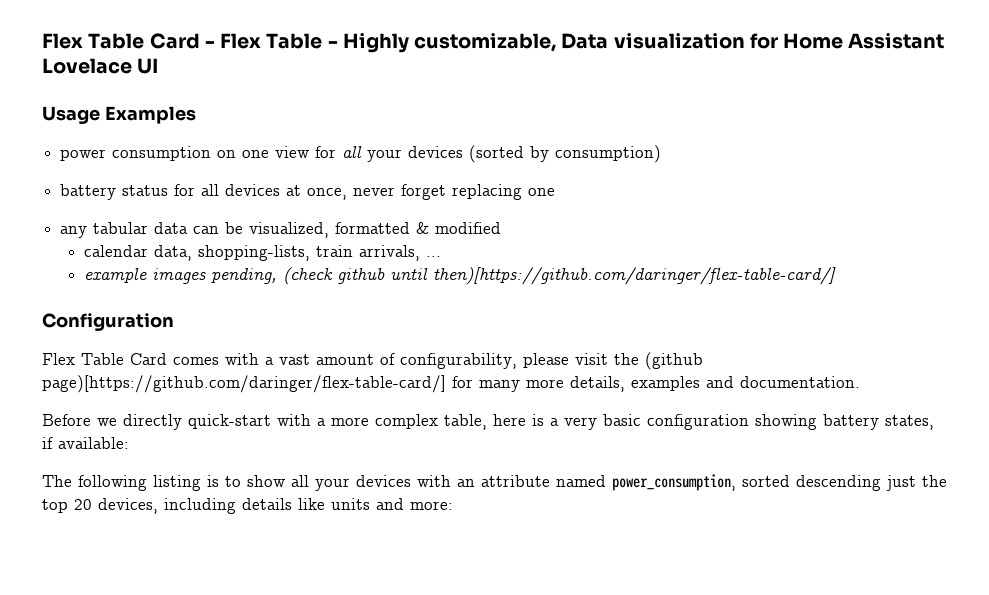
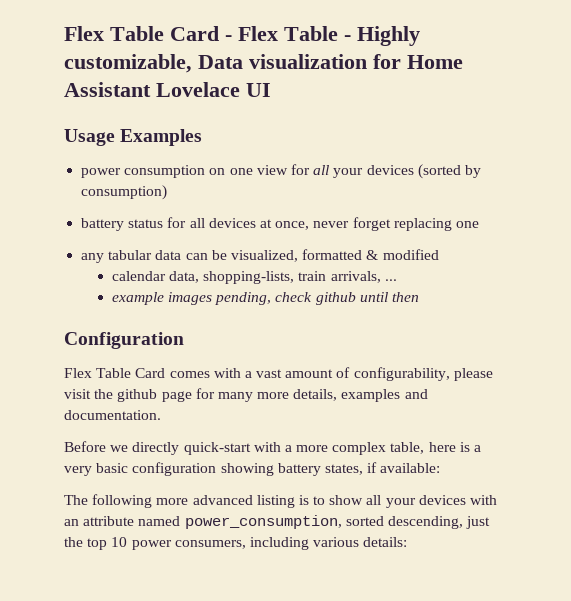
- example images pending, (check github until then)[https://github.com/daringer/flex-table-card/]
+ example images pending, check github until then
- Flex Table Card comes with a vast amount of configurability, please visit the (github page)[https://github.com/daringer/flex-table-card/] for many more details, examples and documentation.
+ Flex Table Card comes with a vast amount of configurability, please visit the github page for many more details, examples and documentation.
- The following listing is to show all your devices with an attribute named power_consumption, sorted descending just the top 20 devices, including details like units and more:
+ The following more advanced listing is to show all your devices with an attribute named power_consumption, sorted descending, just the top 10 power consumers, including various details:

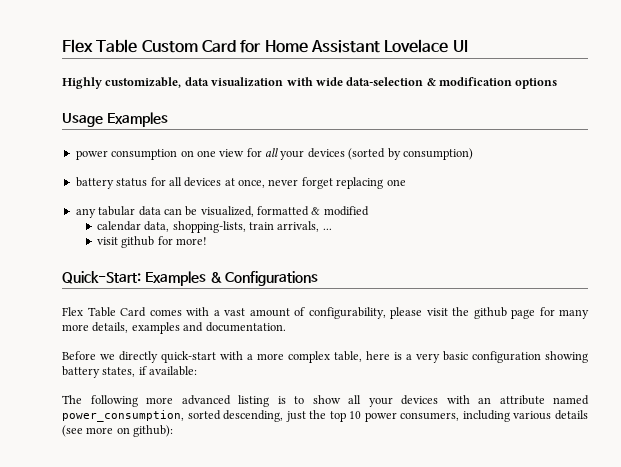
- Flex Table Card - Flex Table - Highly customizable, Data visualization for Home Assistant Lovelace UI
+ Flex Table Custom Card for Home Assistant Lovelace UI
+ Highly customizable, data visualization with wide data-selection & modification options
- example images pending, check github until then
- Configuration
+ visit github for more!
+ Quick-Start: Examples & Configurations
- The following more advanced listing is to show all your devices with an attribute named power_consumption, sorted descending, just the top 10 power consumers, including various details:
+ The following more advanced listing is to show all your devices with an attribute named power_consumption, sorted descending, just the top 10 power consumers, including various details (see more on github):

